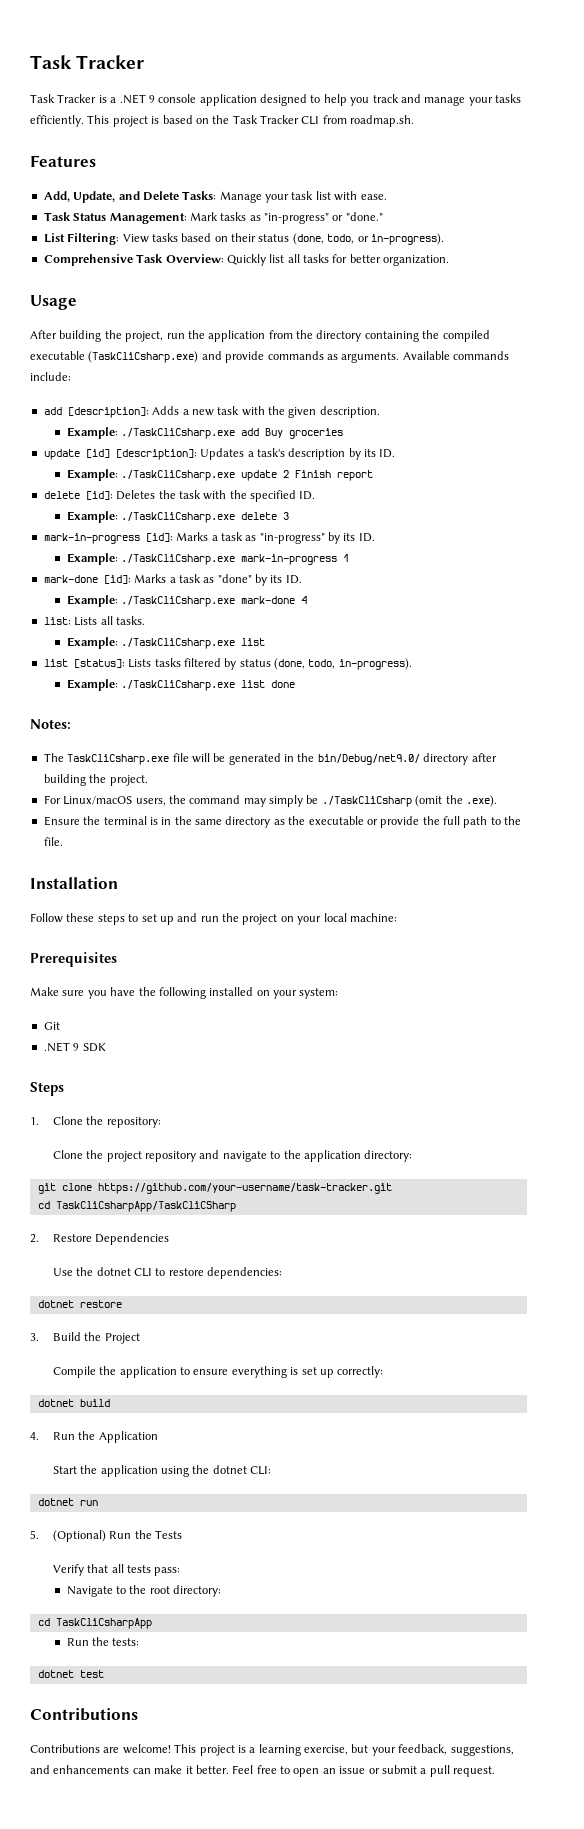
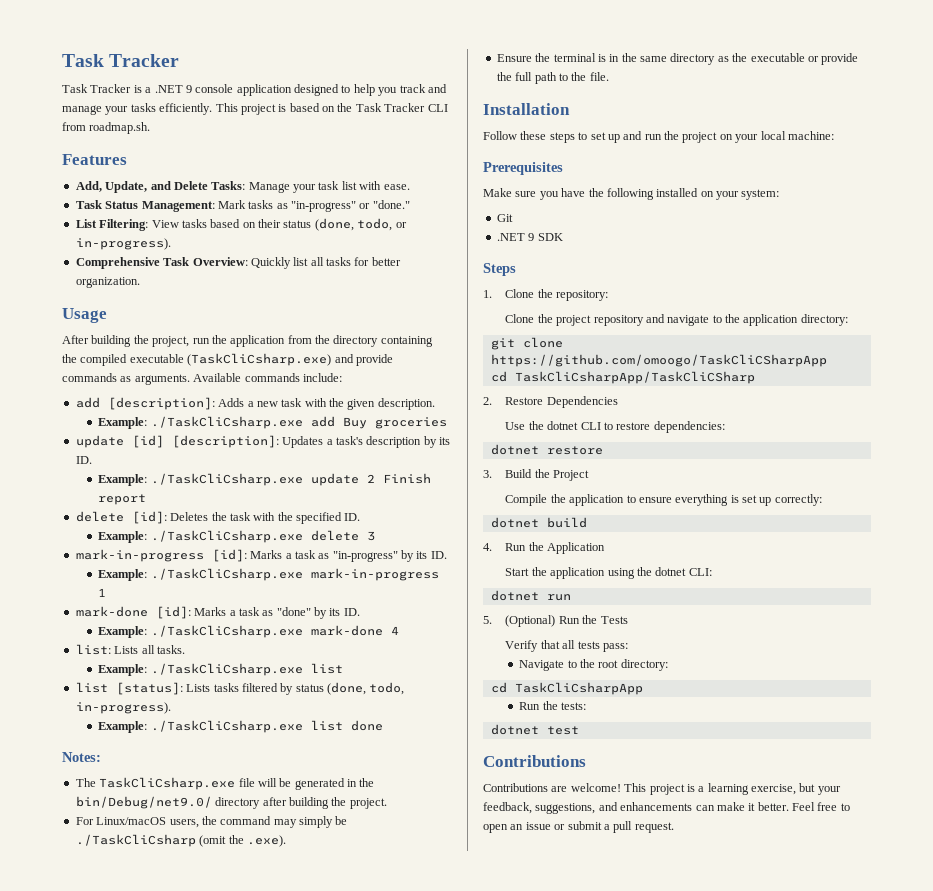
- git clone https://github.com/your-username/task-tracker.git
+ git clone https://github.com/omoogo/TaskCliCSharpApp

